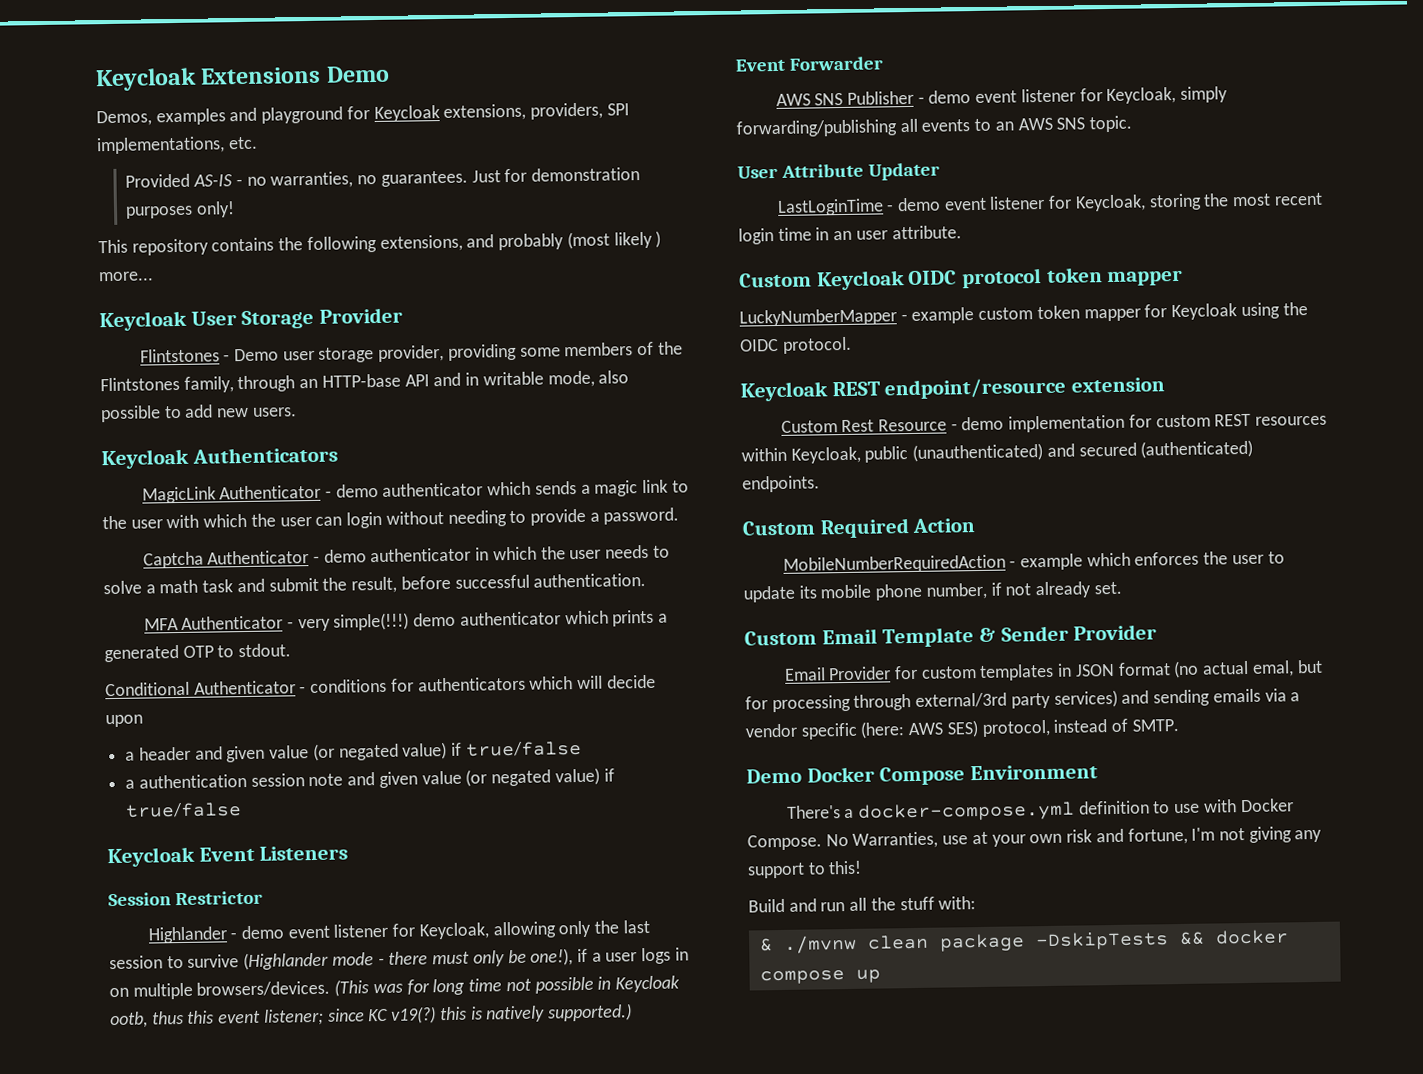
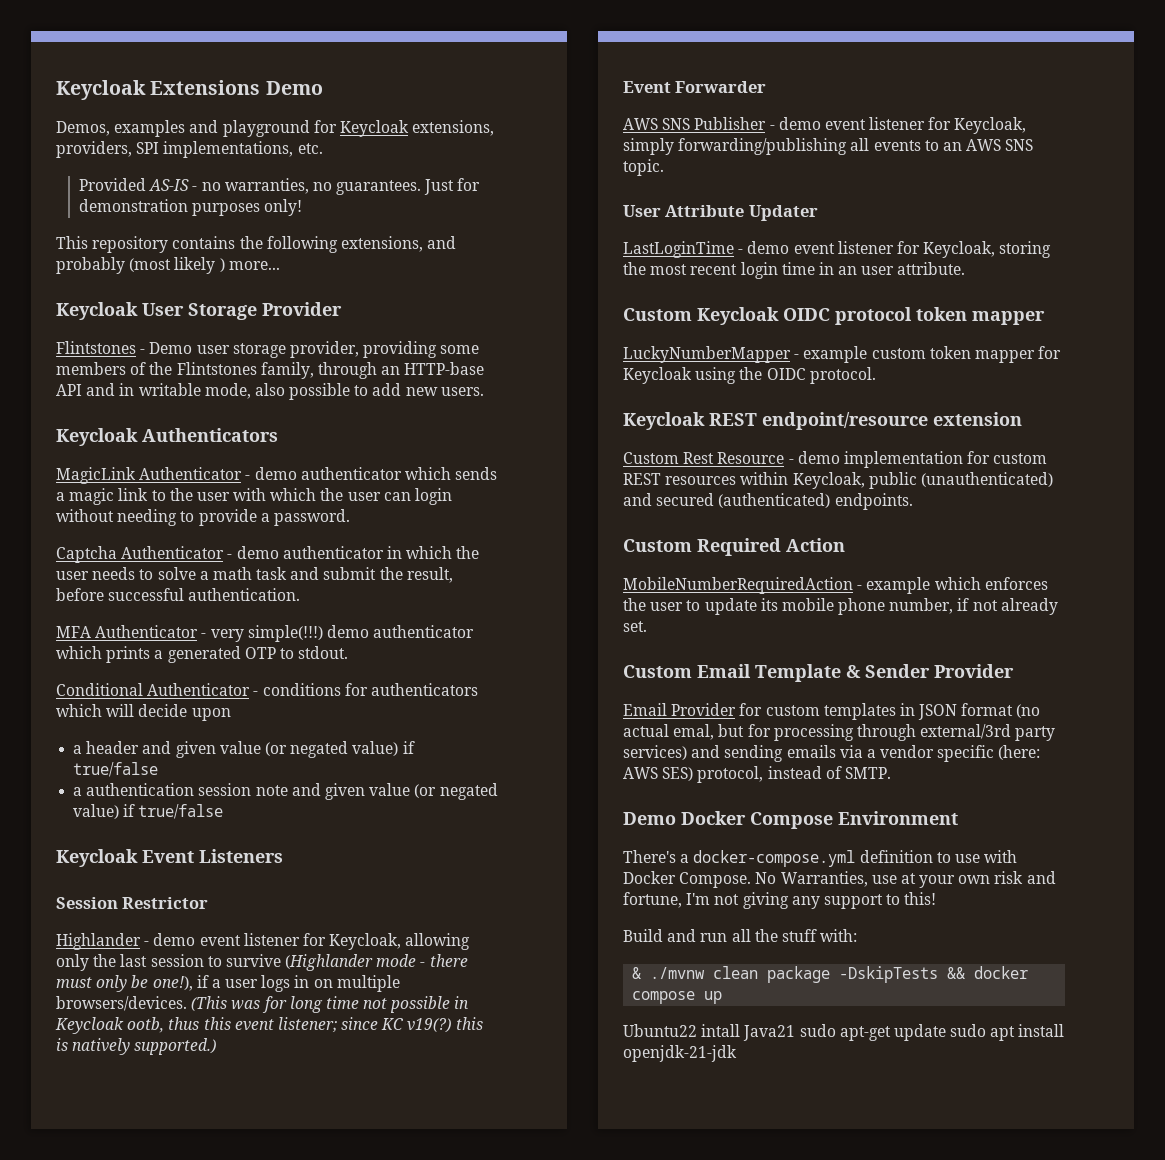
+ Ubuntu22 intall Java21 sudo apt-get update sudo apt install openjdk-21-jdk

